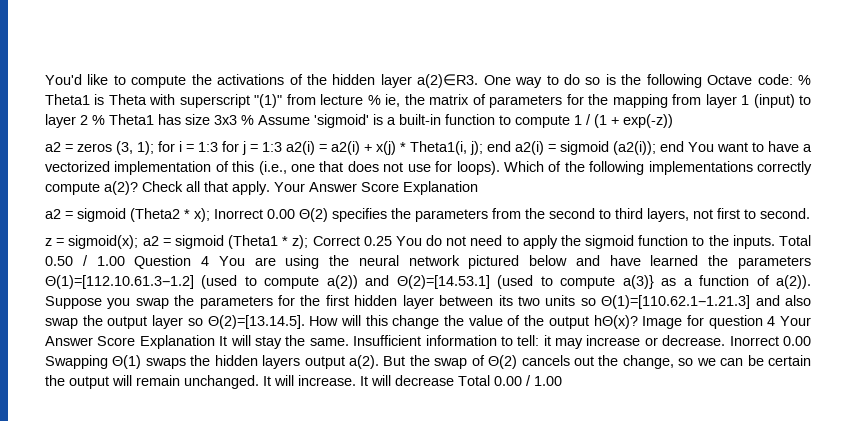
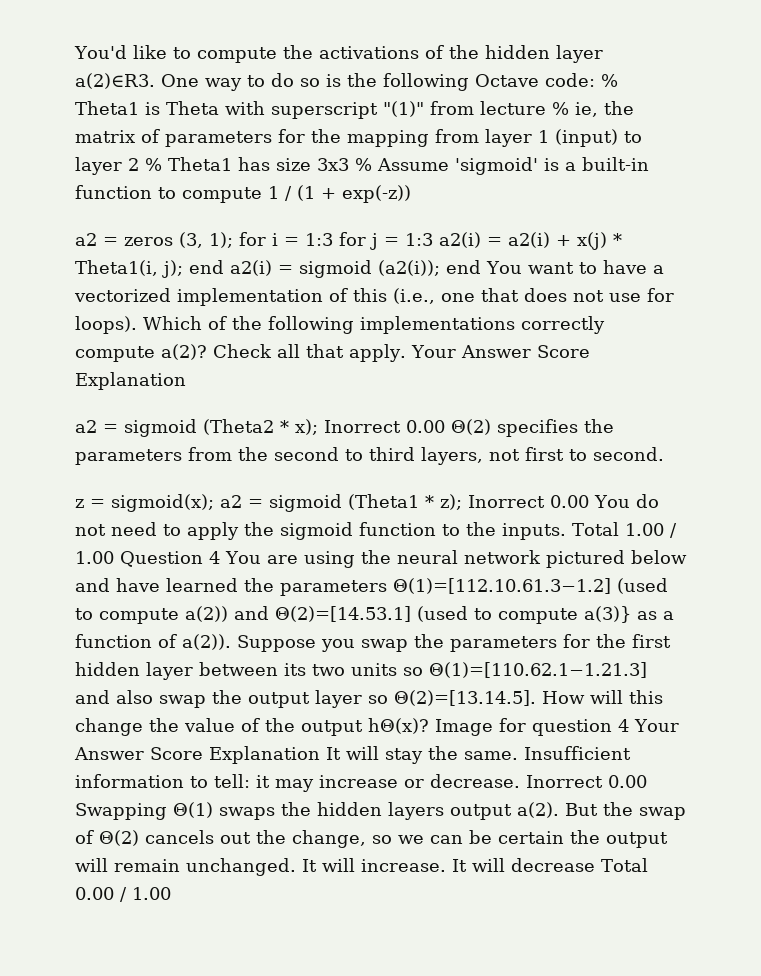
- z = sigmoid(x); a2 = sigmoid (Theta1 * z); Correct 0.25 You do not need to apply the sigmoid function to the inputs.
+ z = sigmoid(x); a2 = sigmoid (Theta1 * z); Inorrect 0.00 You do not need to apply the sigmoid function to the inputs.
- Total 0.50 / 1.00 Question 4 You are using the neural network pictured below and have learned the parameters Θ(1)=[112.10.61.3−1.2] (used to compute a(2)) and Θ(2)=[14.53.1] (used to compute a(3)} as a function of a(2)).
+ Total 1.00 / 1.00 Question 4 You are using the neural network pictured below and have learned the parameters Θ(1)=[112.10.61.3−1.2] (used to compute a(2)) and Θ(2)=[14.53.1] (used to compute a(3)} as a function of a(2)).

